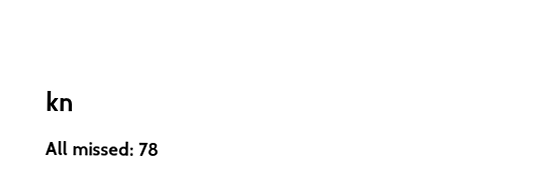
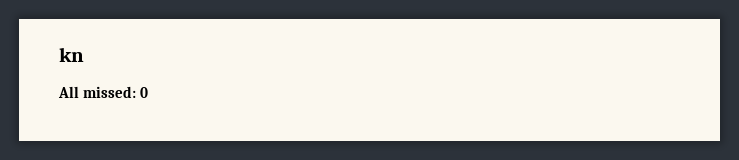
- All missed: 78
+ All missed: 0

